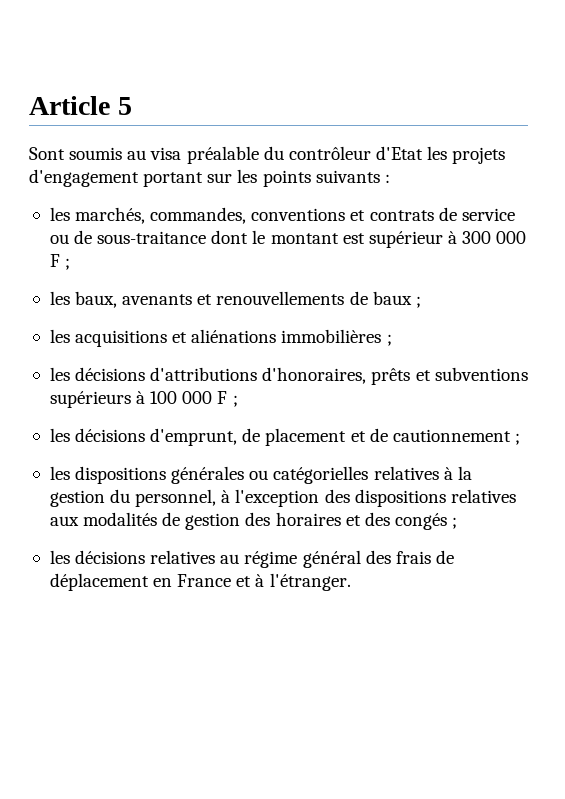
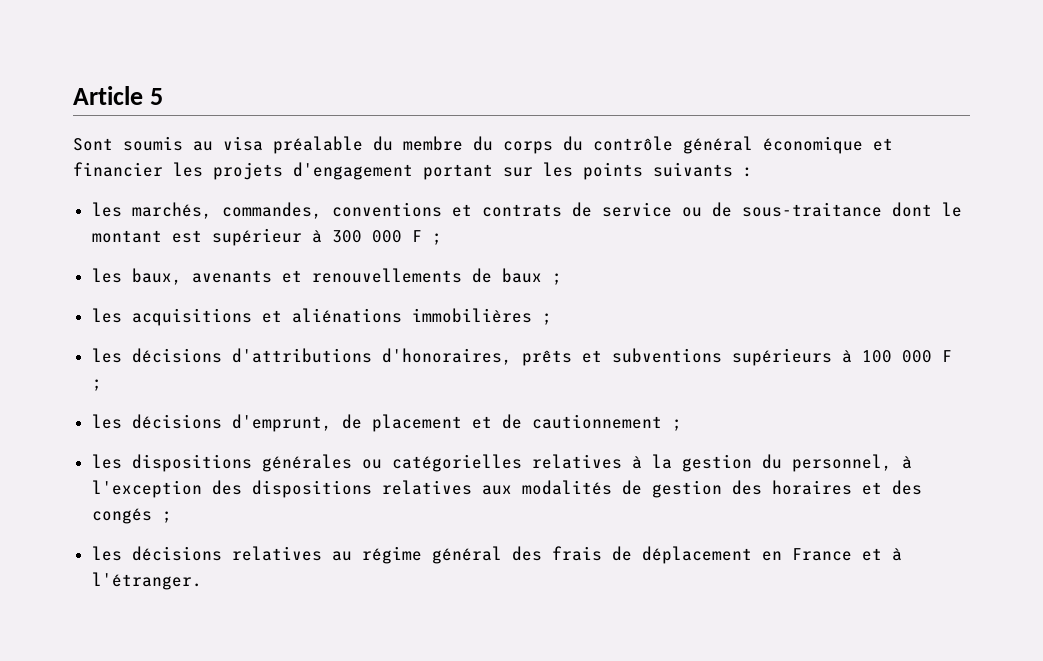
- Sont soumis au visa préalable du contrôleur d'Etat les projets d'engagement portant sur les points suivants :
+ Sont soumis au visa préalable du membre du corps du contrôle général économique et financier les projets d'engagement portant sur les points suivants :

